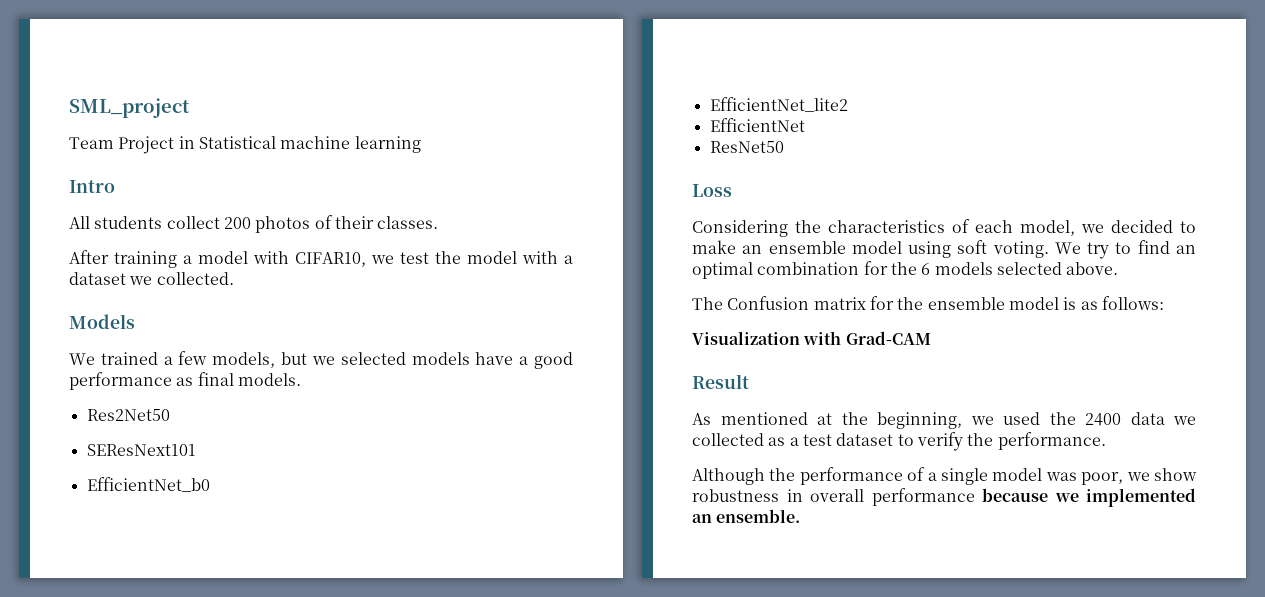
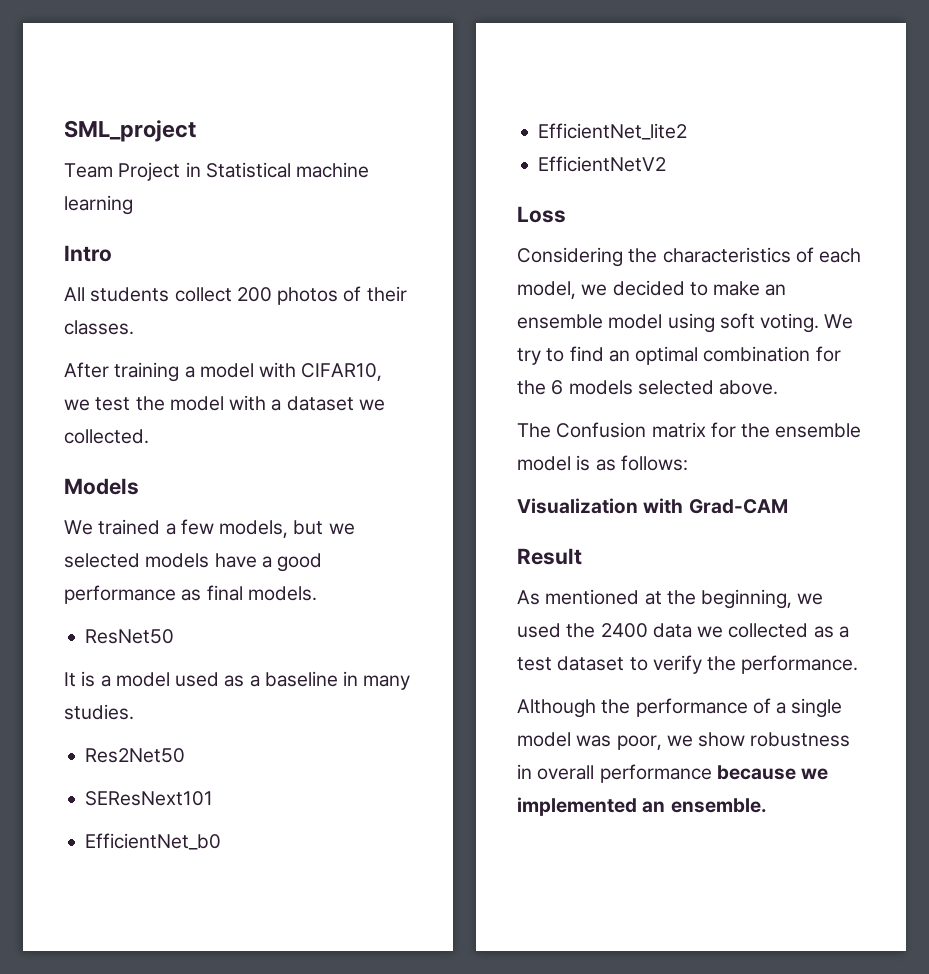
+ ResNet50
+ It is a model used as a baseline in many studies.
- EfficientNet
- ResNet50
+ EfficientNetV2

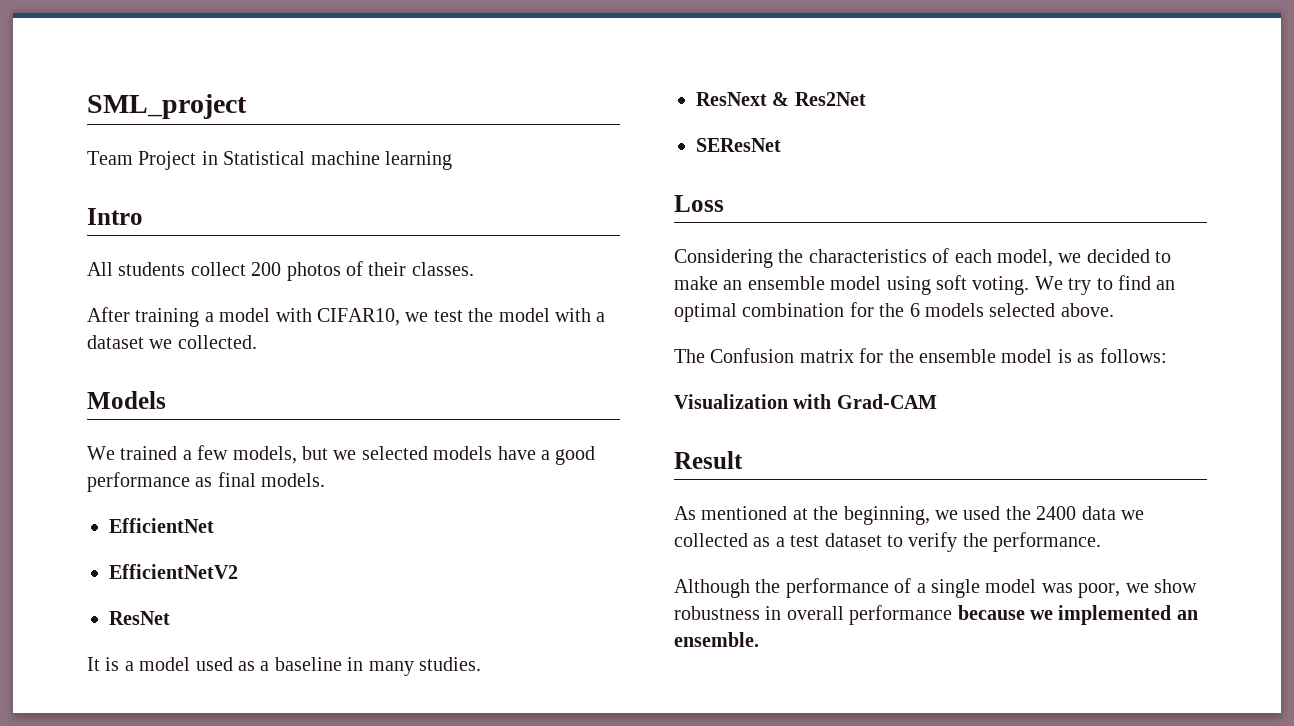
- ResNet50
+ EfficientNet
+ EfficientNetV2
+ ResNet
- Res2Net50
- SEResNext101
- EfficientNet_b0
- EfficientNet_lite2
- EfficientNetV2
+ ResNext & Res2Net
+ SEResNet

